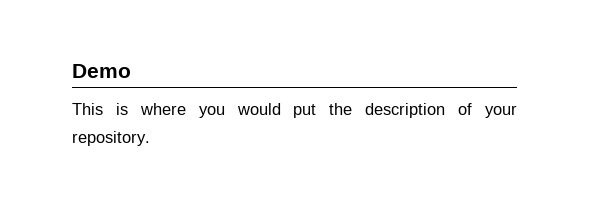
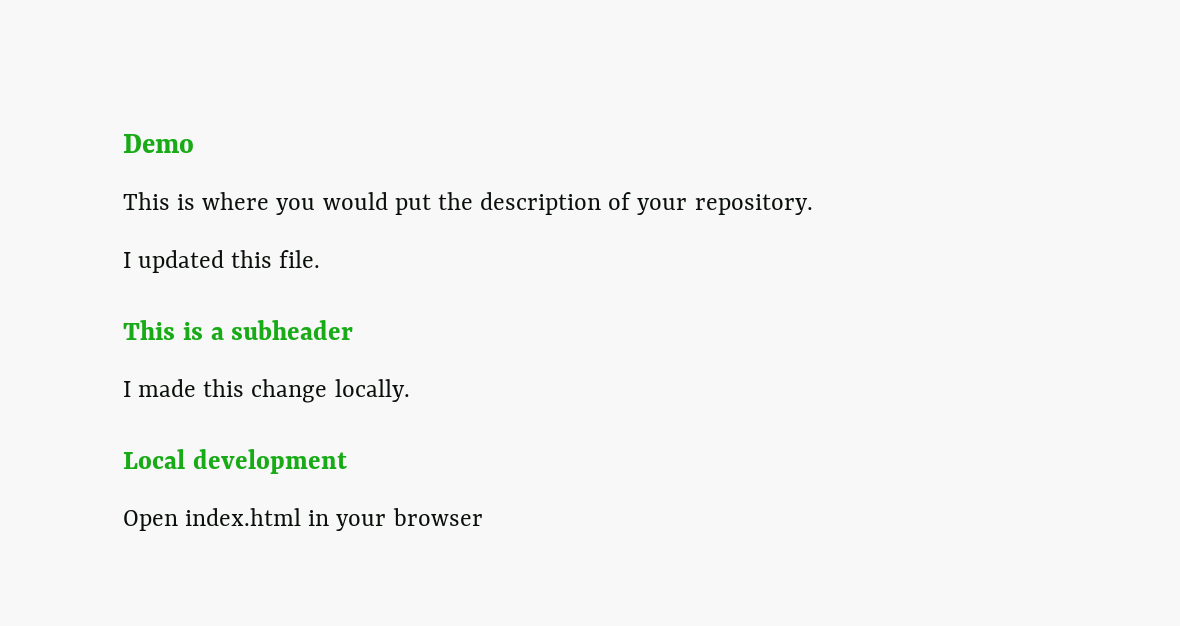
+ I updated this file.
+ This is a subheader
+ I made this change locally.
+ Local development
+ Open index.html in your browser

